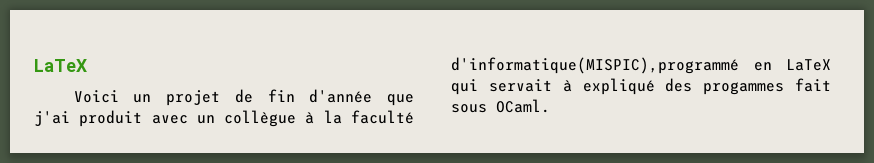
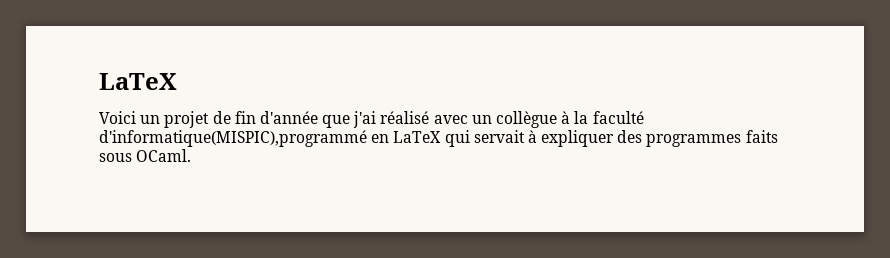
- Voici un projet de fin d'année que j'ai produit avec un collègue à la faculté d'informatique(MISPIC),programmé en LaTeX qui servait à expliqué des progammes fait sous OCaml.
+ Voici un projet de fin d'année que j'ai réalisé avec un collègue à la faculté d'informatique(MISPIC),programmé en LaTeX qui servait à expliquer des programmes faits sous OCaml.

